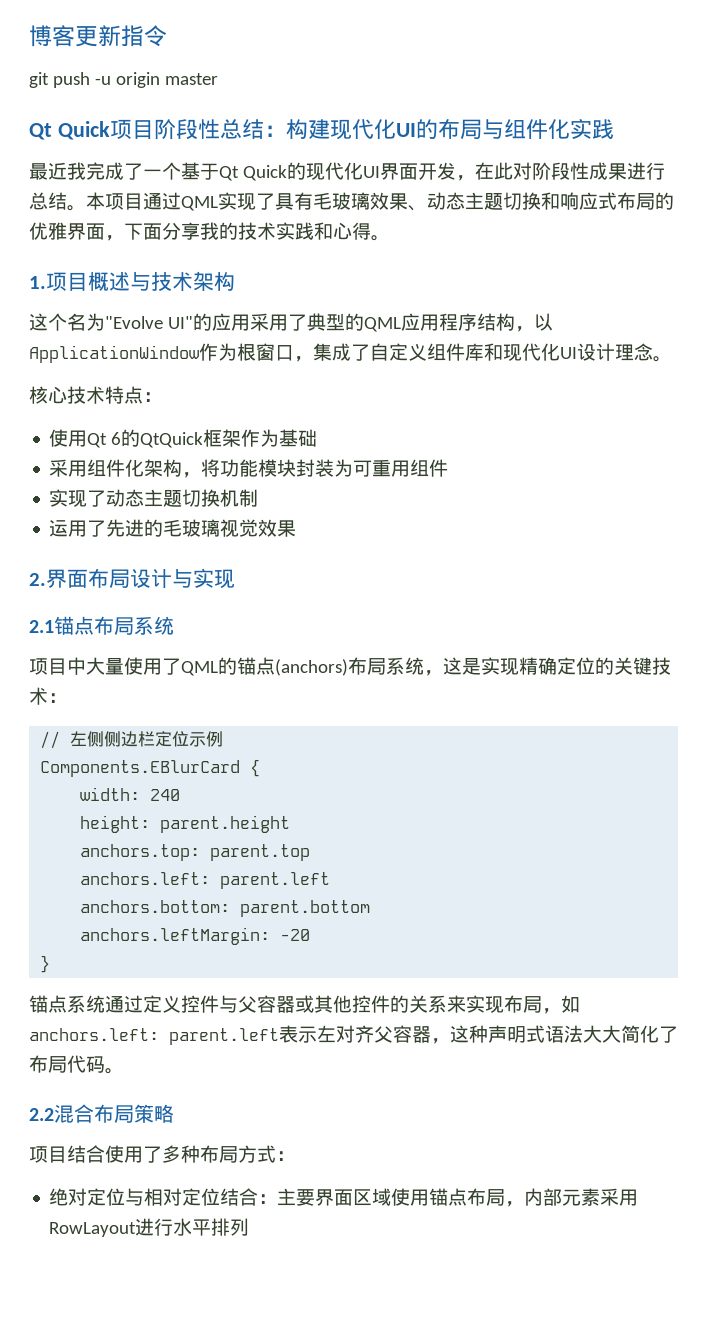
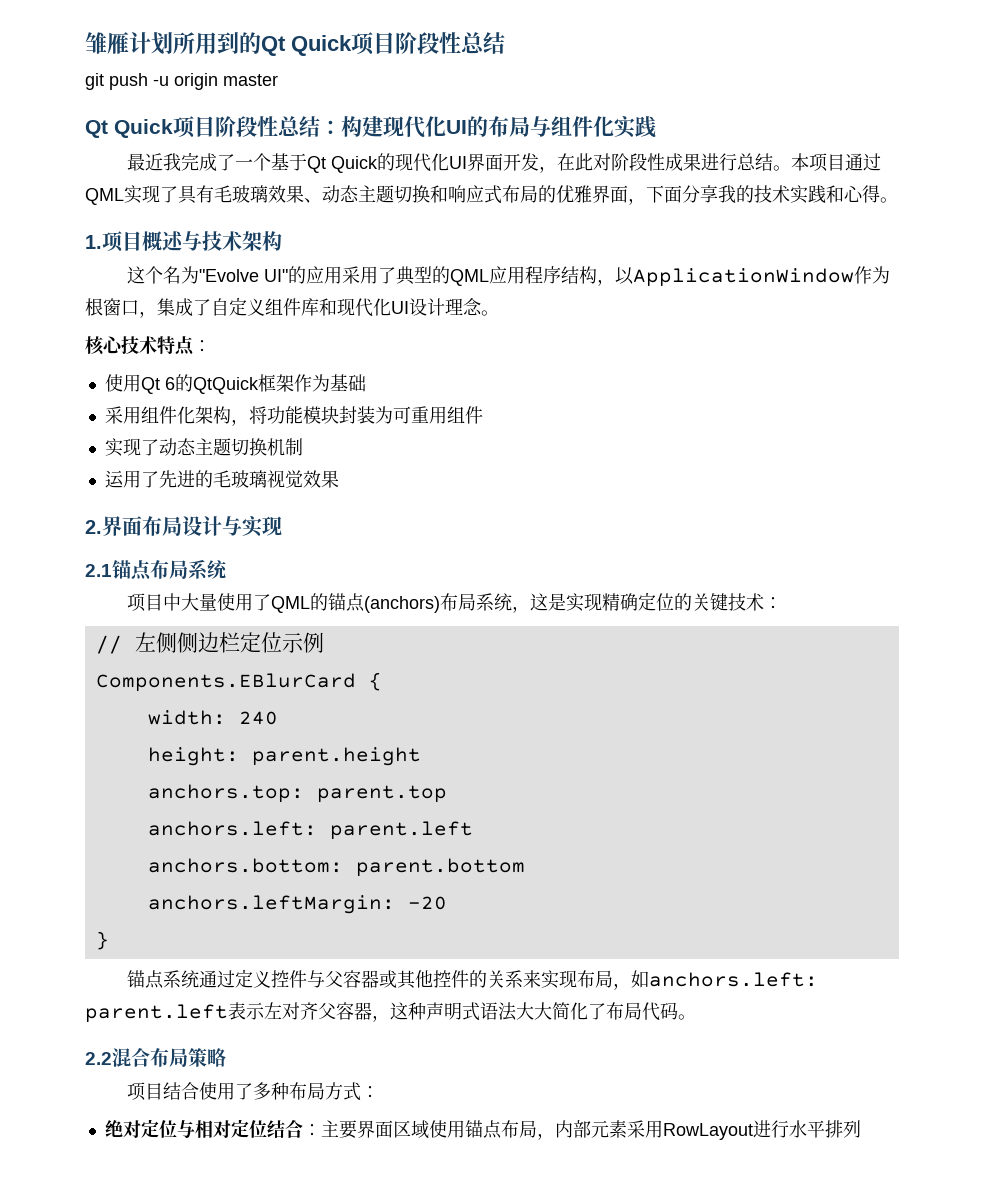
- 博客更新指令
+ 雏雁计划所用到的Qt Quick项目阶段性总结

